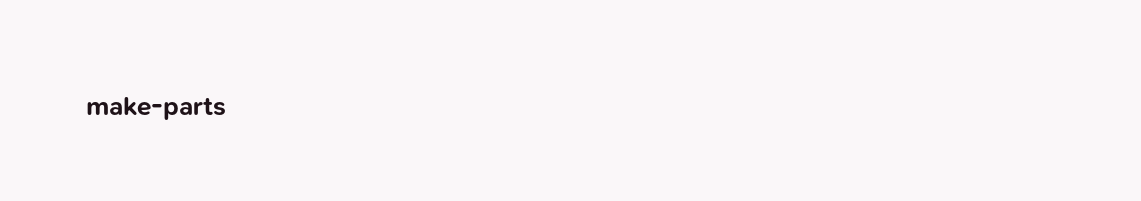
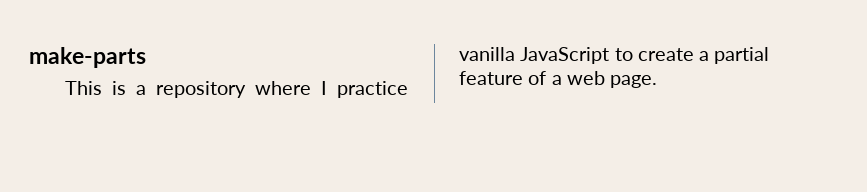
+ This is a repository where I practice vanilla JavaScript to create a partial feature of a web page.

